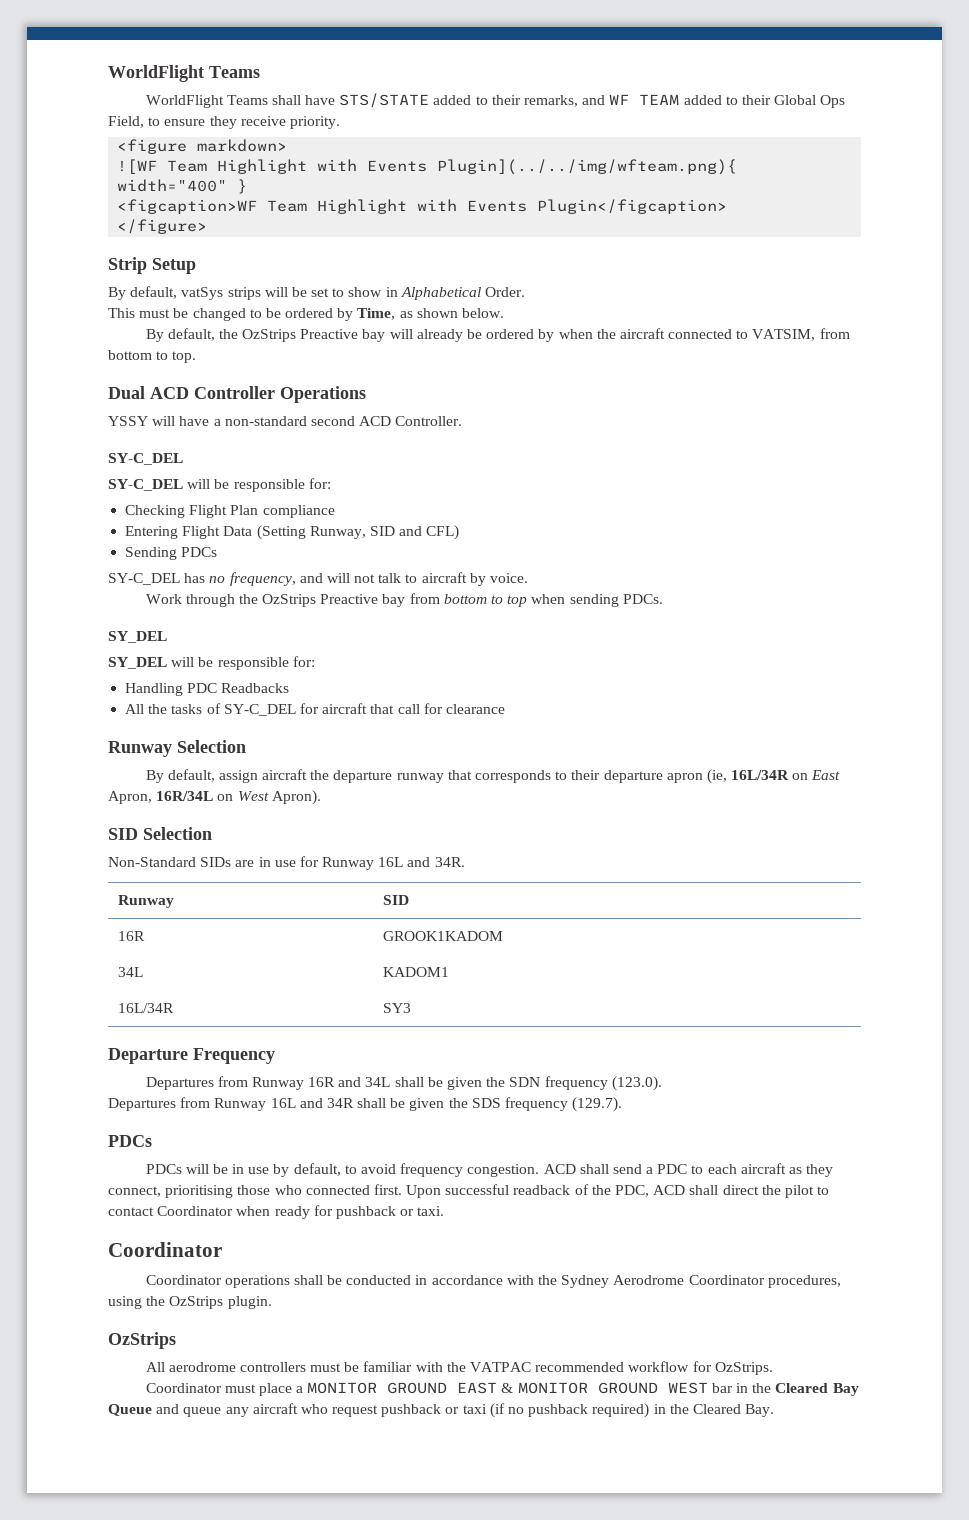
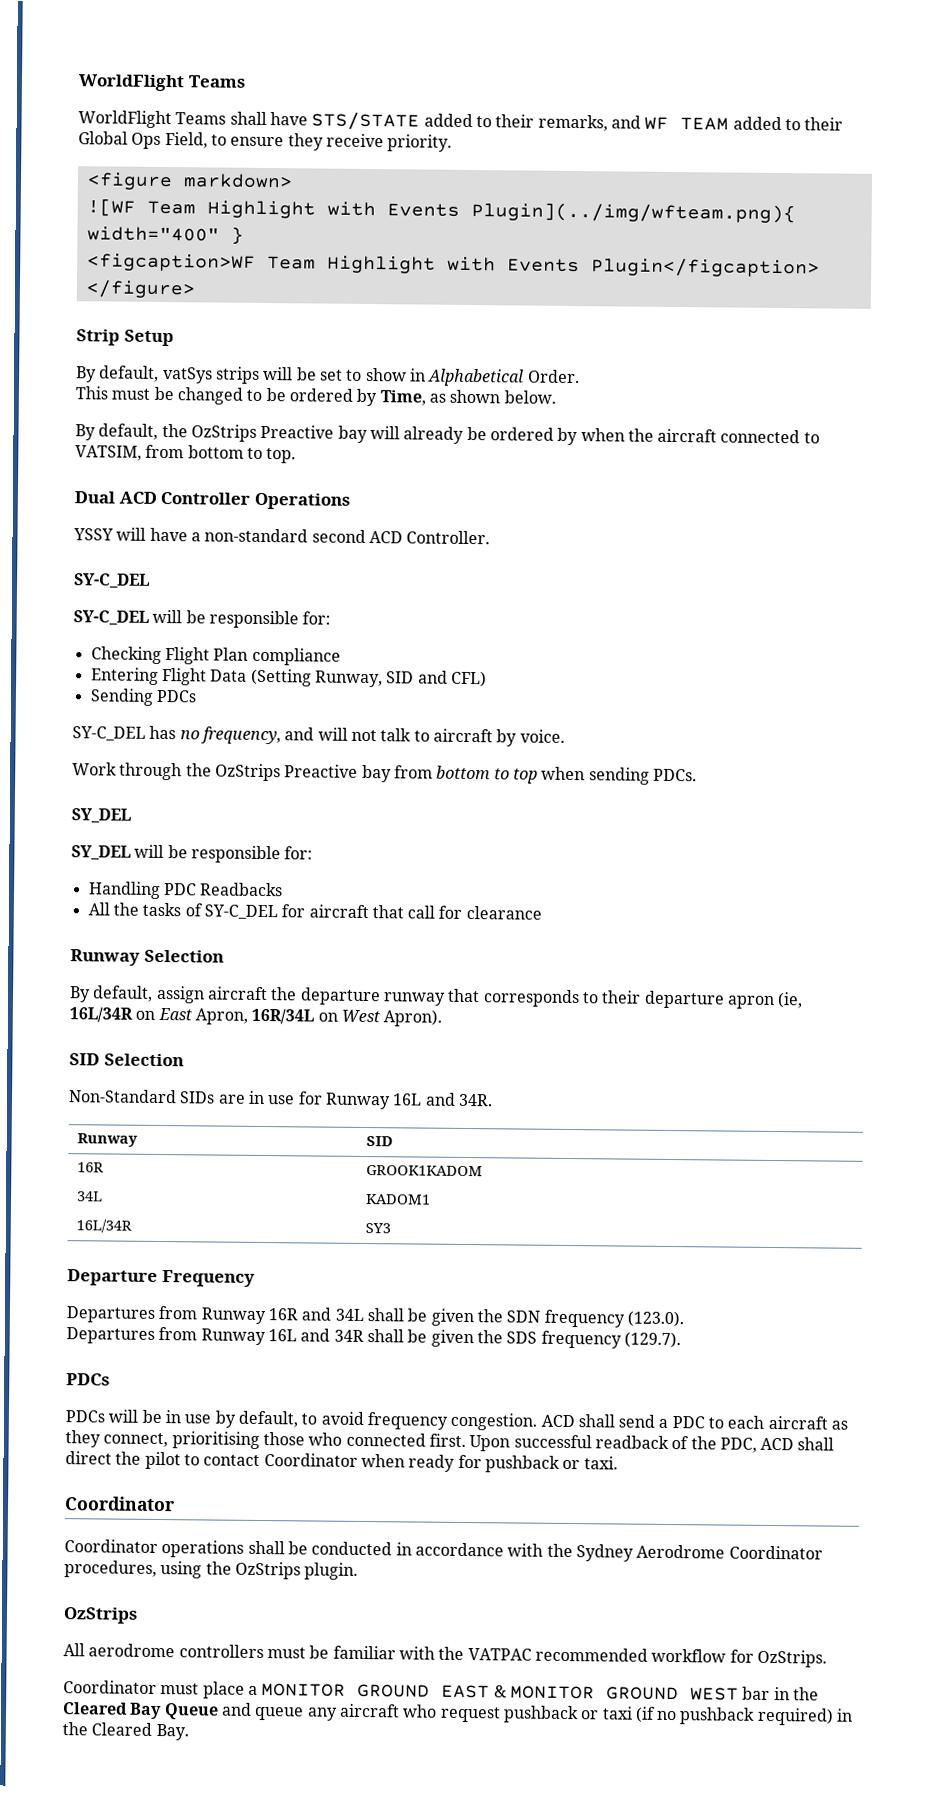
- ![WF Team Highlight with Events Plugin](../../img/wfteam.png){ width="400" }
+ ![WF Team Highlight with Events Plugin](../img/wfteam.png){ width="400" }

